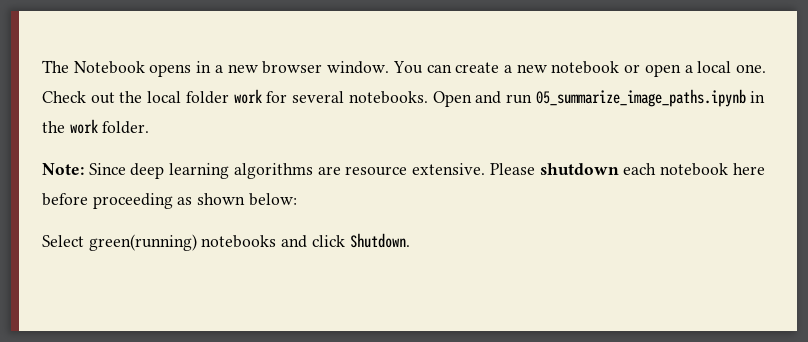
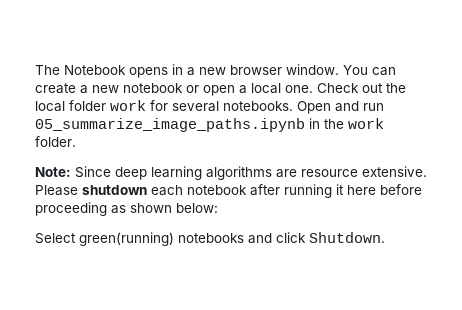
- Please shutdown each notebook here before proceeding as shown below:
+ Please shutdown each notebook after running it here before proceeding as shown below:

